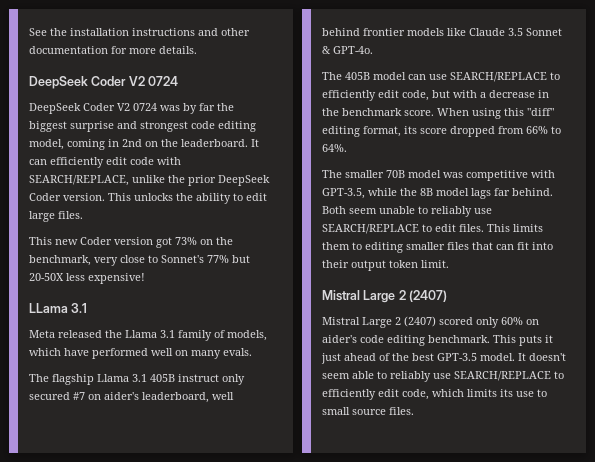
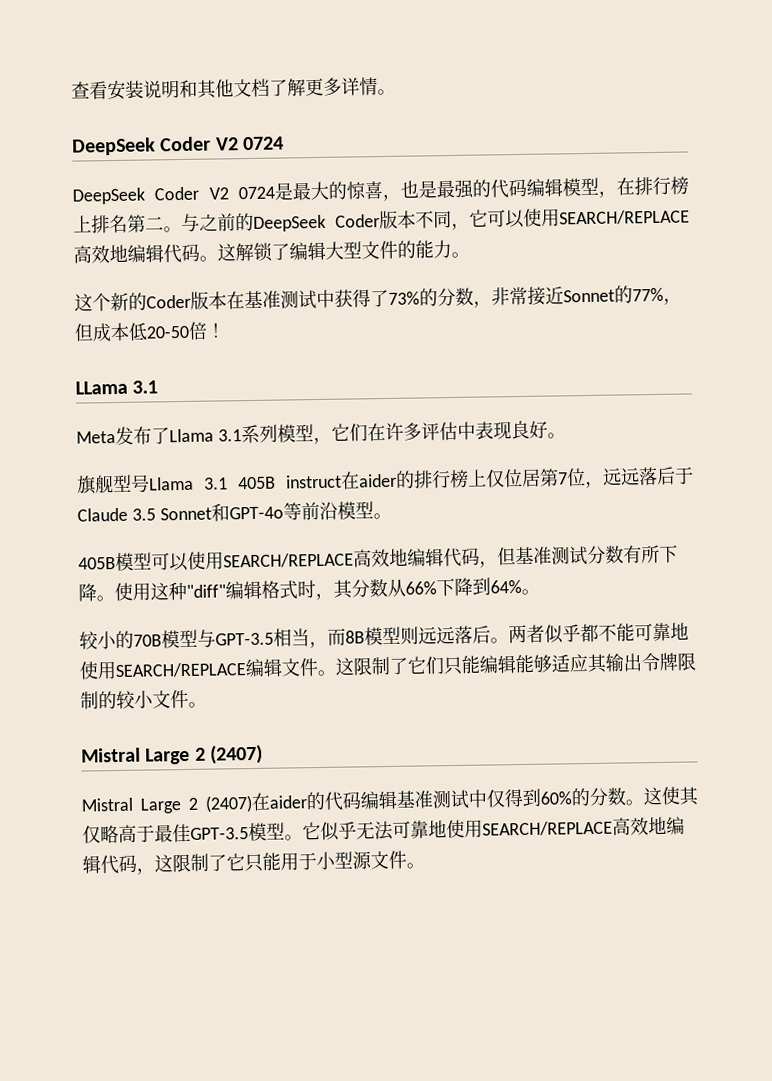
- See the installation instructions and other documentation for more details.
+ 查看安装说明和其他文档了解更多详情。
- DeepSeek Coder V2 0724 was by far the biggest surprise and strongest code editing model, coming in 2nd on the leaderboard. It can efficiently edit code with SEARCH/REPLACE, unlike the prior DeepSeek Coder version. This unlocks the ability to edit large files.
- This new Coder version got 73% on the benchmark, very close to Sonnet's 77% but 20-50X less expensive!
+ DeepSeek Coder V2 0724是最大的惊喜，也是最强的代码编辑模型，在排行榜上排名第二。与之前的DeepSeek Coder版本不同，它可以使用SEARCH/REPLACE高效地编辑代码。这解锁了编辑大型文件的能力。
+ 这个新的Coder版本在基准测试中获得了73%的分数，非常接近Sonnet的77%，但成本低20-50倍！
  LLama 3.1
- Meta released the Llama 3.1 family of models, which have performed well on many evals.
- The flagship Llama 3.1 405B instruct only secured #7 on aider's leaderboard, well behind frontier models like Claude 3.5 Sonnet & GPT-4o.
- The 405B model can use SEARCH/REPLACE to efficiently edit code, but with a decrease in the benchmark score. When using this "diff" editing format, its score dropped from 66% to 64%.
- The smaller 70B model was competitive with GPT-3.5, while the 8B model lags far behind. Both seem unable to reliably use SEARCH/REPLACE to edit files. This limits them to editing smaller files that can fit into their output token limit.
+ Meta发布了Llama 3.1系列模型，它们在许多评估中表现良好。
+ 旗舰型号Llama 3.1 405B instruct在aider的排行榜上仅位居第7位，远远落后于Claude 3.5 Sonnet和GPT-4o等前沿模型。
+ 405B模型可以使用SEARCH/REPLACE高效地编辑代码，但基准测试分数有所下降。使用这种"diff"编辑格式时，其分数从66%下降到64%。
+ 较小的70B模型与GPT-3.5相当，而8B模型则远远落后。两者似乎都不能可靠地使用SEARCH/REPLACE编辑文件。这限制了它们只能编辑能够适应其输出令牌限制的较小文件。
- Mistral Large 2 (2407) scored only 60% on aider's code editing benchmark. This puts it just ahead of the best GPT-3.5 model. It doesn't seem able to reliably use SEARCH/REPLACE to efficiently edit code, which limits its use to small source files.
+ Mistral Large 2 (2407)在aider的代码编辑基准测试中仅得到60%的分数。这使其仅略高于最佳GPT-3.5模型。它似乎无法可靠地使用SEARCH/REPLACE高效地编辑代码，这限制了它只能用于小型源文件。

